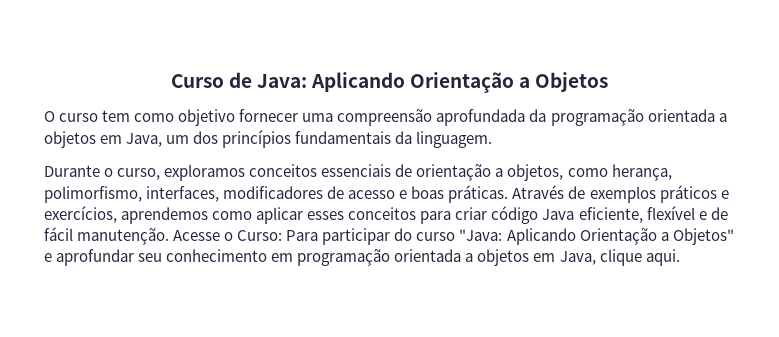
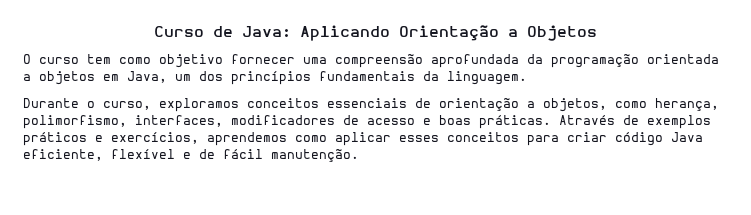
- Acesse o Curso: Para participar do curso "Java: Aplicando Orientação a Objetos" e aprofundar seu conhecimento em programação orientada a objetos em Java, clique aqui.

